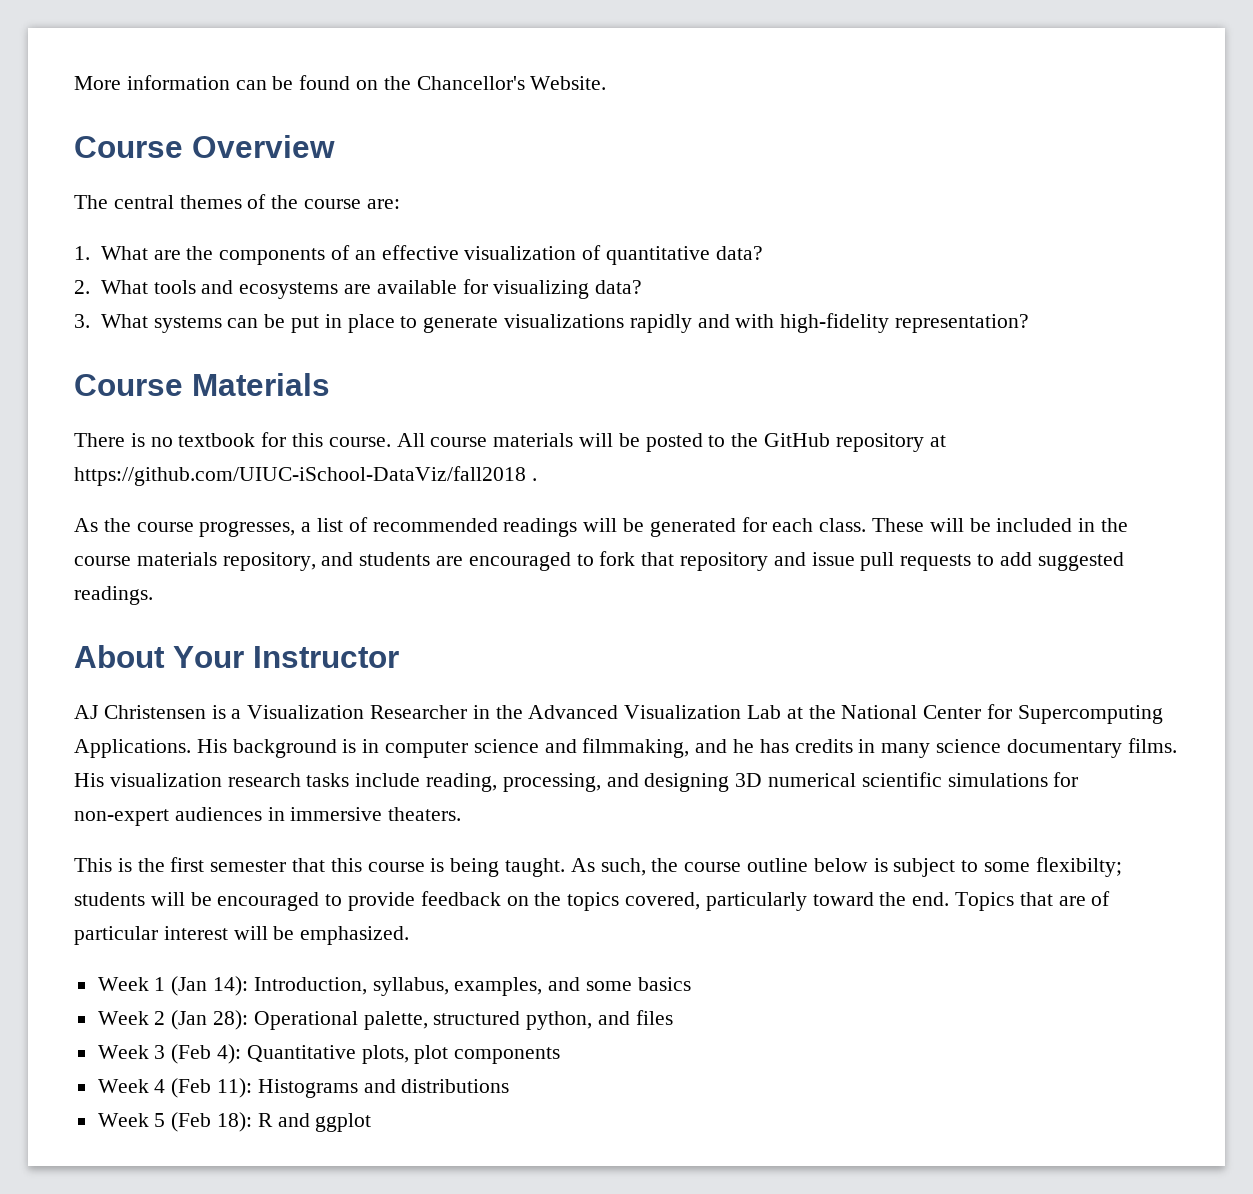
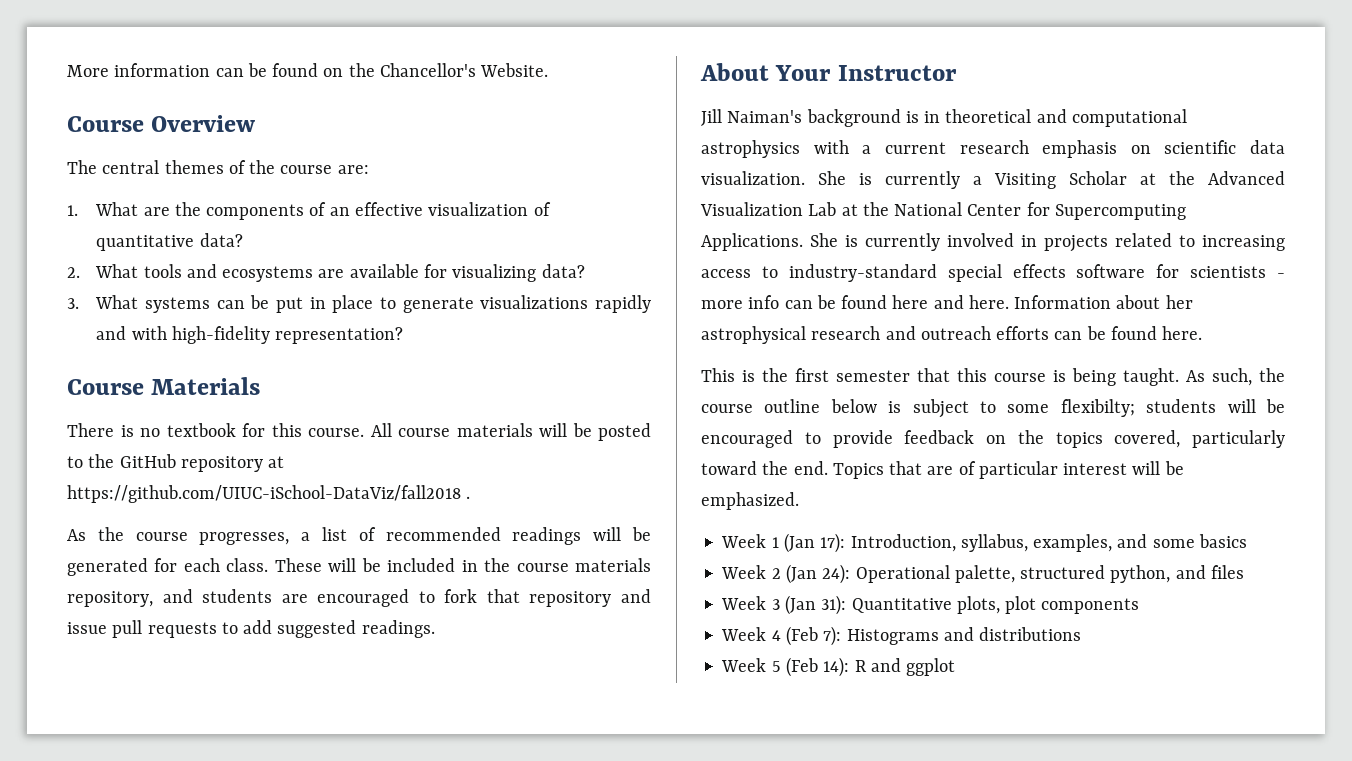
- AJ Christensen is a Visualization Researcher in the Advanced Visualization Lab at the National Center for Supercomputing Applications.
+ Jill Naiman's background is in theoretical and computational astrophysics with a current research emphasis on scientific data visualization. She is currently a Visiting Scholar at the Advanced Visualization Lab at the National Center for Supercomputing Applications.
- His background is in computer science and filmmaking, and he has credits in many science documentary films. His visualization research tasks include reading, processing, and designing 3D numerical scientific simulations for non-expert audiences in immersive theaters.
+ She is currently involved in projects related to increasing access to industry-standard special effects software for scientists - more info can be found here and here. Information about her astrophysical research and outreach efforts can be found here.
- Week 1 (Jan 14): Introduction, syllabus, examples, and some basics
+ Week 1 (Jan 17): Introduction, syllabus, examples, and some basics
- Week 2 (Jan 28): Operational palette, structured python, and files
+ Week 2 (Jan 24): Operational palette, structured python, and files
- Week 3 (Feb 4): Quantitative plots, plot components
+ Week 3 (Jan 31): Quantitative plots, plot components
- Week 4 (Feb 11): Histograms and distributions
+ Week 4 (Feb 7): Histograms and distributions
- Week 5 (Feb 18): R and ggplot
+ Week 5 (Feb 14): R and ggplot

